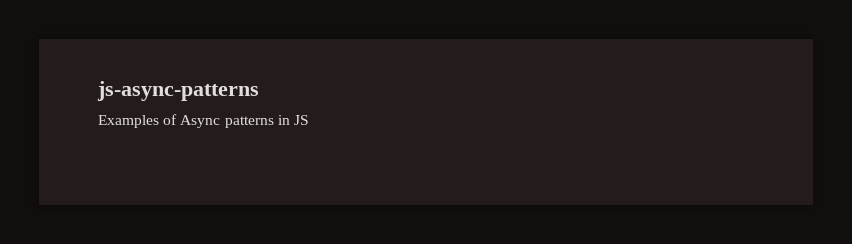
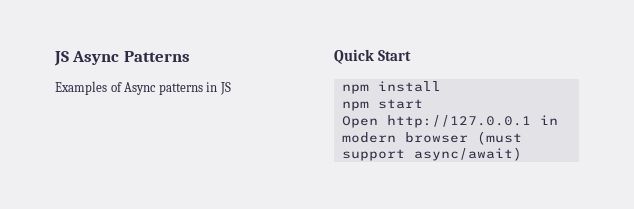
- js-async-patterns
+ JS Async Patterns
+ Quick Start
+ npm install
+ npm start
+ Open http://127.0.0.1 in modern browser (must support async/await)

